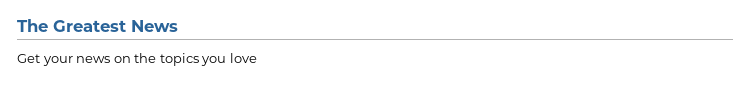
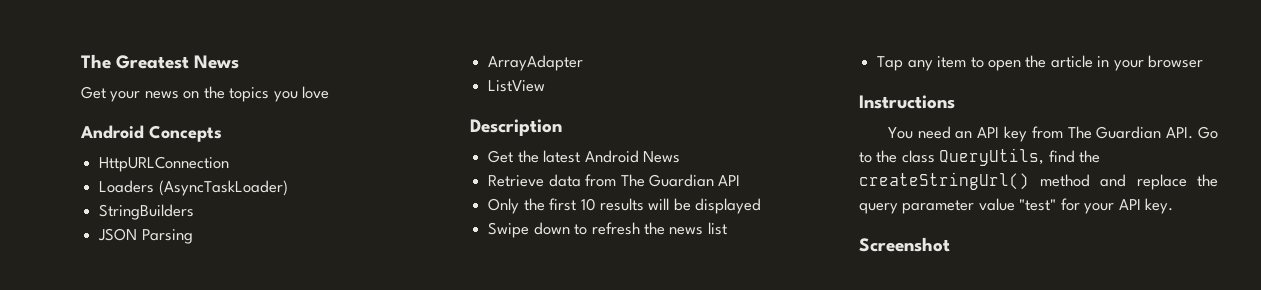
+ Android Concepts
+ HttpURLConnection
+ Loaders (AsyncTaskLoader)
+ StringBuilders
+ JSON Parsing
+ ArrayAdapter
+ ListView
+ Description
+ Get the latest Android News
+ Retrieve data from The Guardian API
+ Only the first 10 results will be displayed
+ Swipe down to refresh the news list
+ Tap any item to open the article in your browser
+ Instructions
+ You need an API key from The Guardian API. Go to the class QueryUtils, find the createStringUrl() method and replace the query parameter value "test" for your API key.
+ Screenshot

